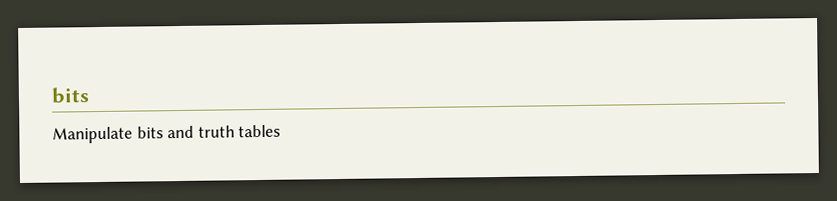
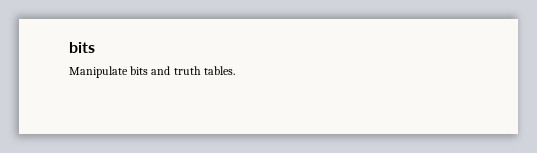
- Manipulate bits and truth tables
+ Manipulate bits and truth tables.

